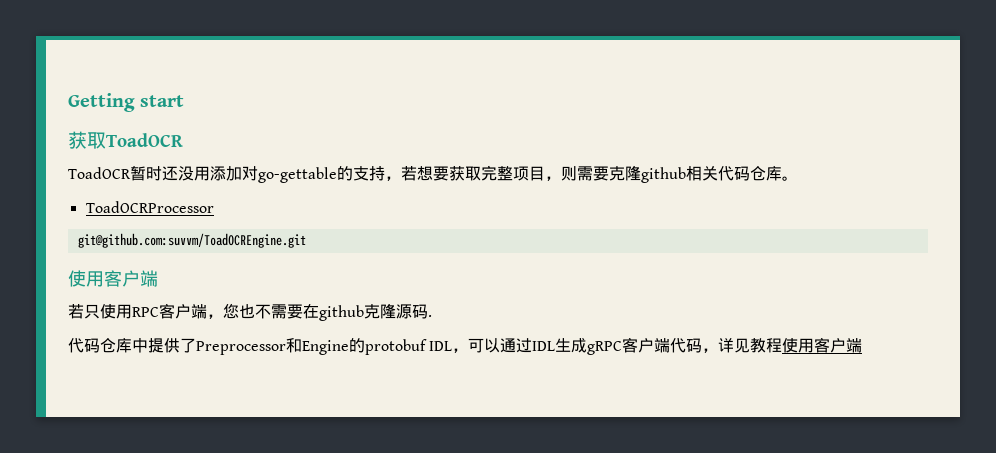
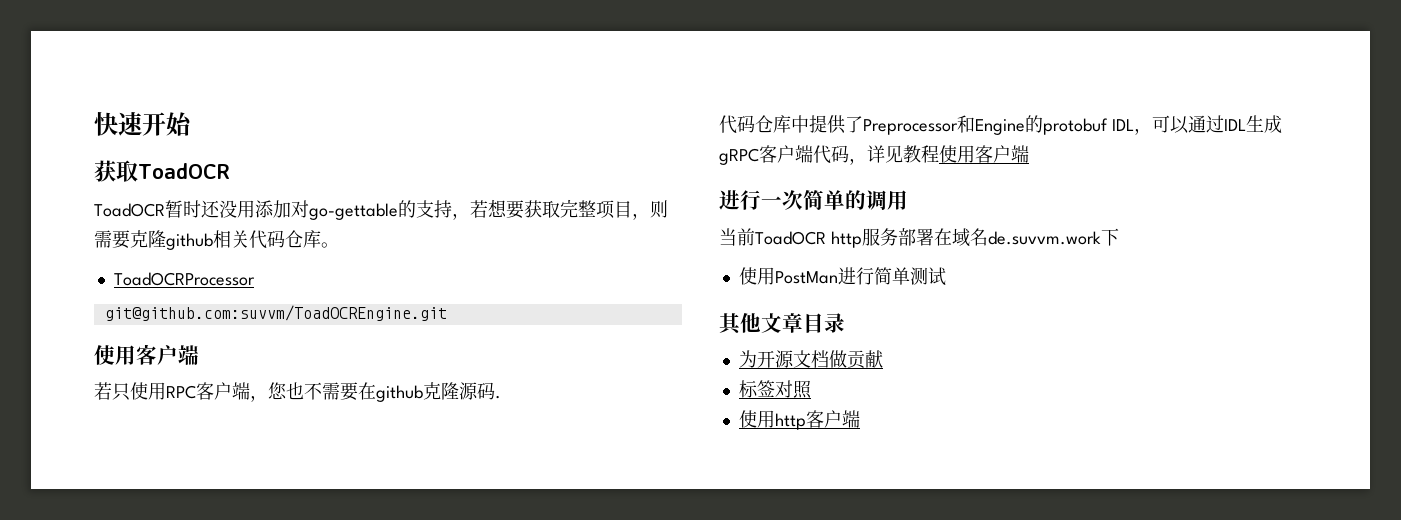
- Getting start
+ 快速开始
+ 进行一次简单的调用
+ 当前ToadOCR http服务部署在域名de.suvvm.work下
+ 使用PostMan进行简单测试
+ 其他文章目录
+ 为开源文档做贡献
+ 标签对照
+ 使用http客户端

